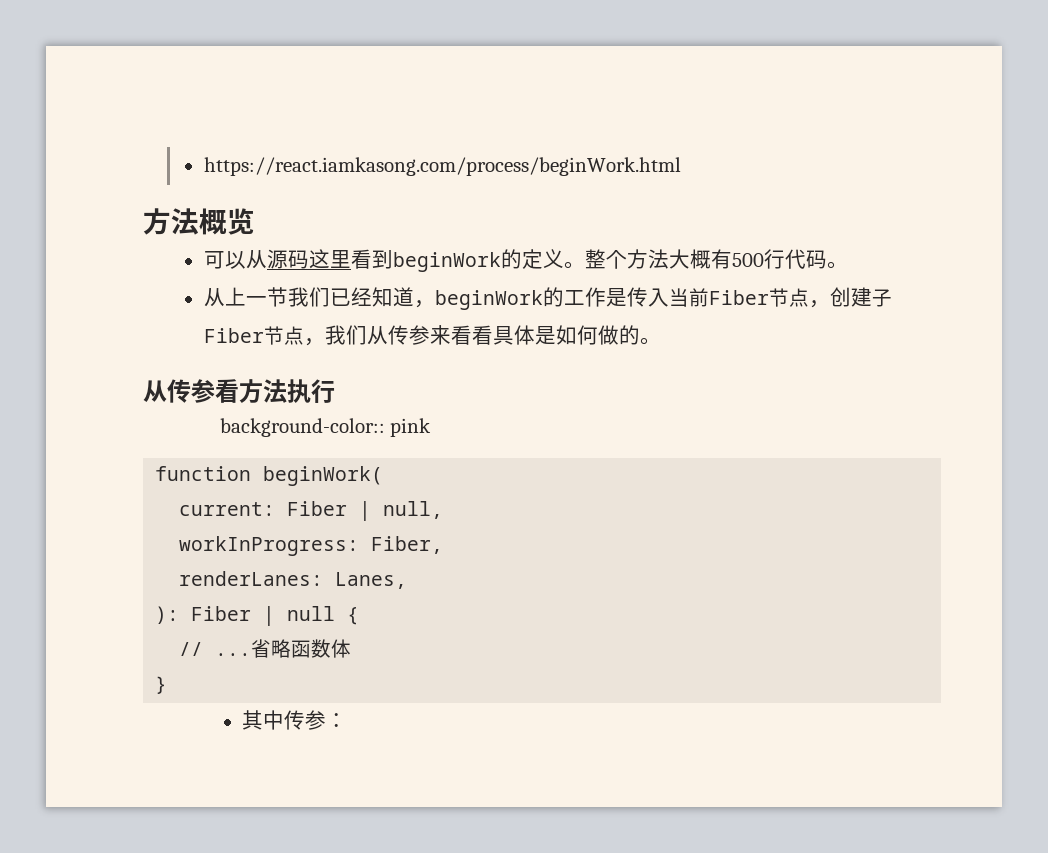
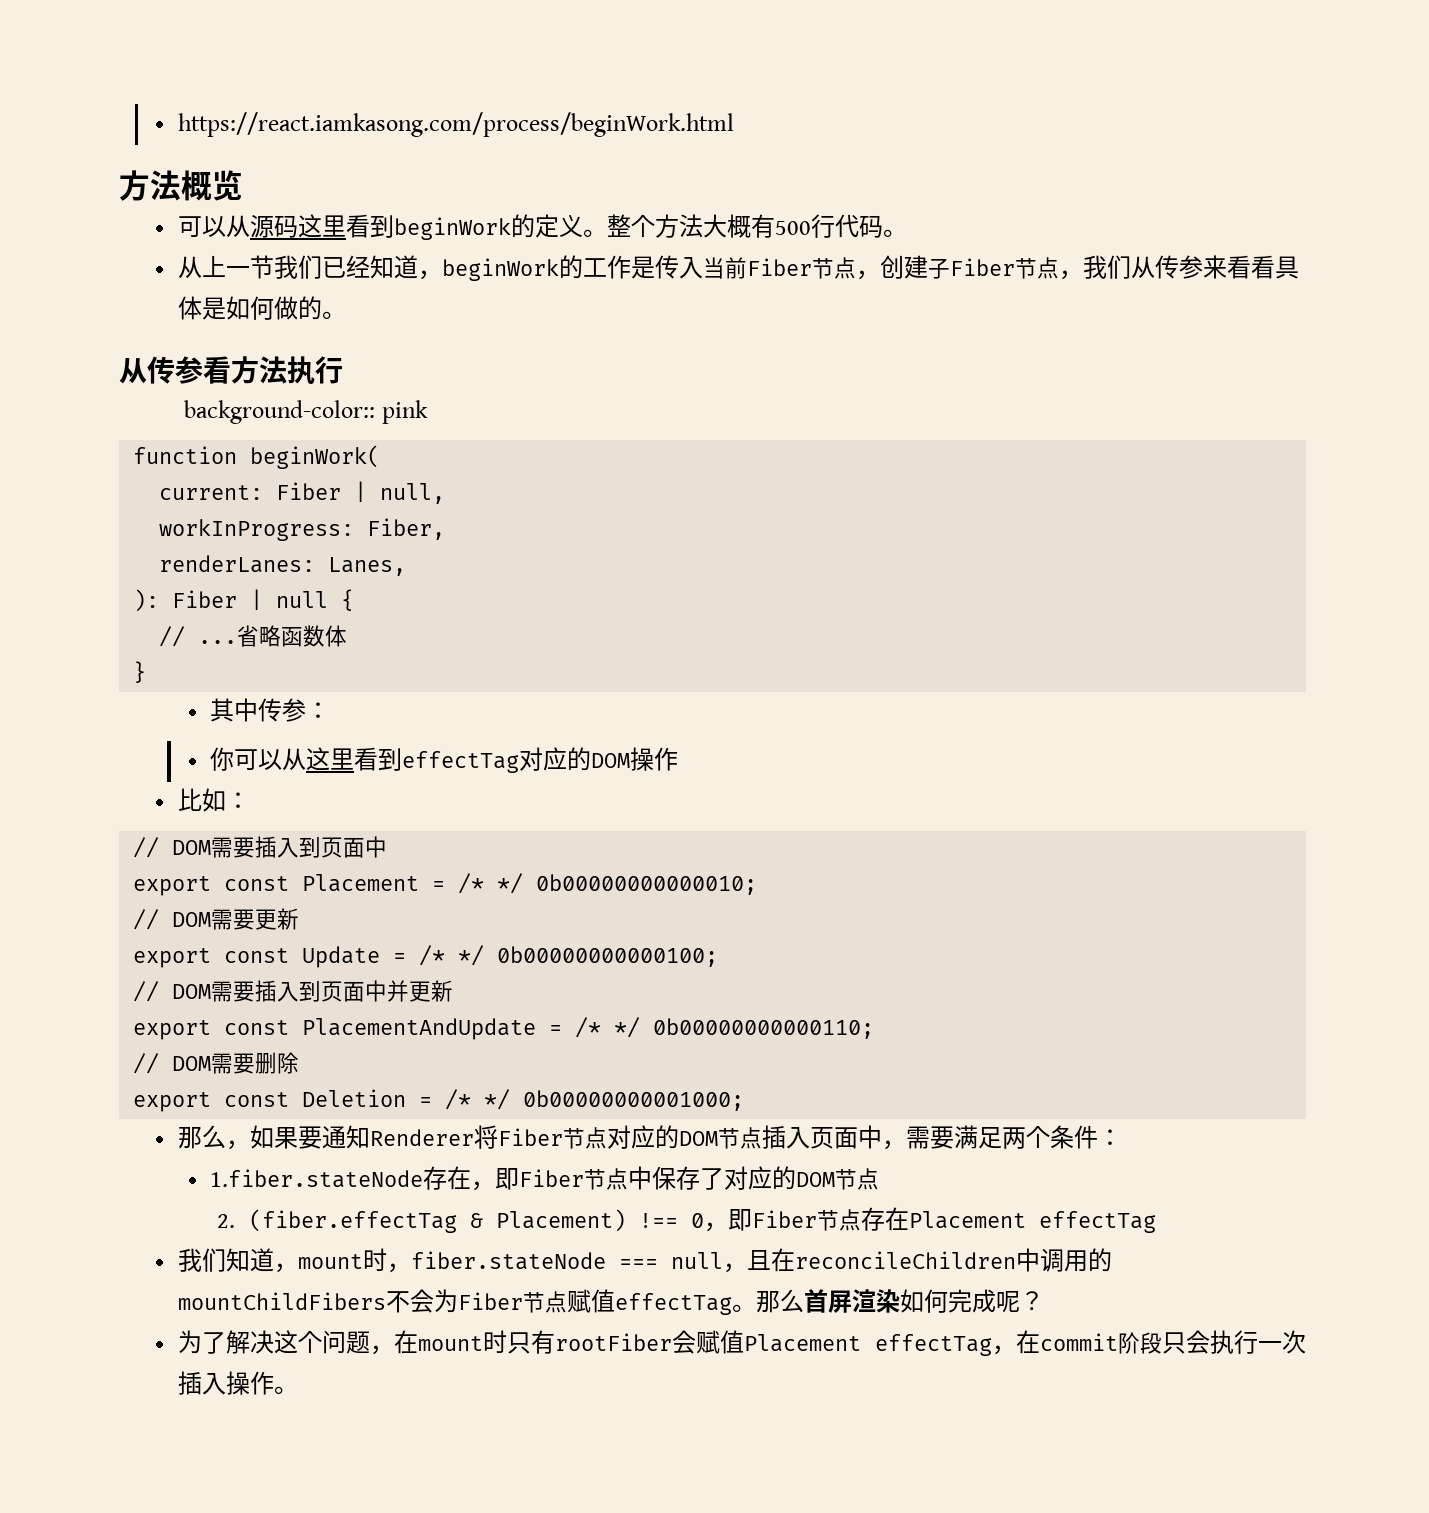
+ 你可以从这里看到effectTag对应的DOM操作
+ 比如：
+ // DOM需要插入到页面中
+ export const Placement = /* */ 0b00000000000010;
+ // DOM需要更新
+ export const Update = /* */ 0b00000000000100;
+ // DOM需要插入到页面中并更新
+ export const PlacementAndUpdate = /* */ 0b00000000000110;
+ // DOM需要删除
+ export const Deletion = /* */ 0b00000000001000;
+ 那么，如果要通知Renderer将Fiber节点对应的DOM节点插入页面中，需要满足两个条件：
+ 1.fiber.stateNode存在，即Fiber节点中保存了对应的DOM节点
+ 2. (fiber.effectTag & Placement) !== 0，即Fiber节点存在Placement effectTag
+ 我们知道，mount时，fiber.stateNode === null，且在reconcileChildren中调用的mountChildFibers不会为Fiber节点赋值effectTag。那么首屏渲染如何完成呢？
+ 为了解决这个问题，在mount时只有rootFiber会赋值Placement effectTag，在commit阶段只会执行一次插入操作。

